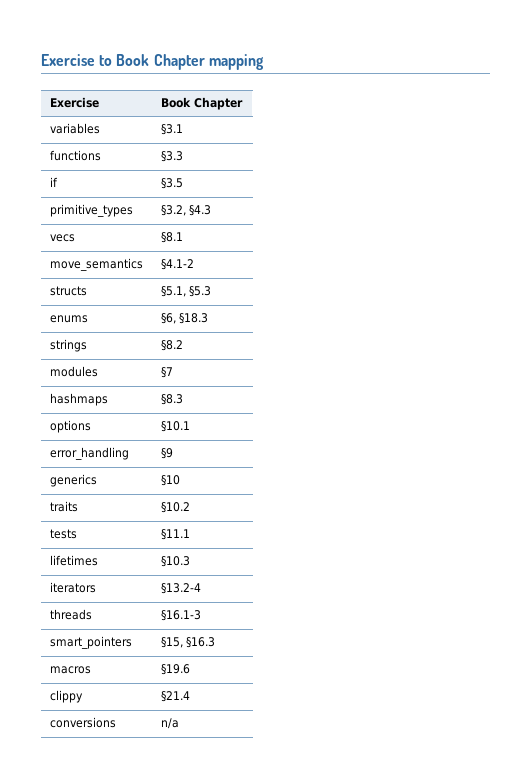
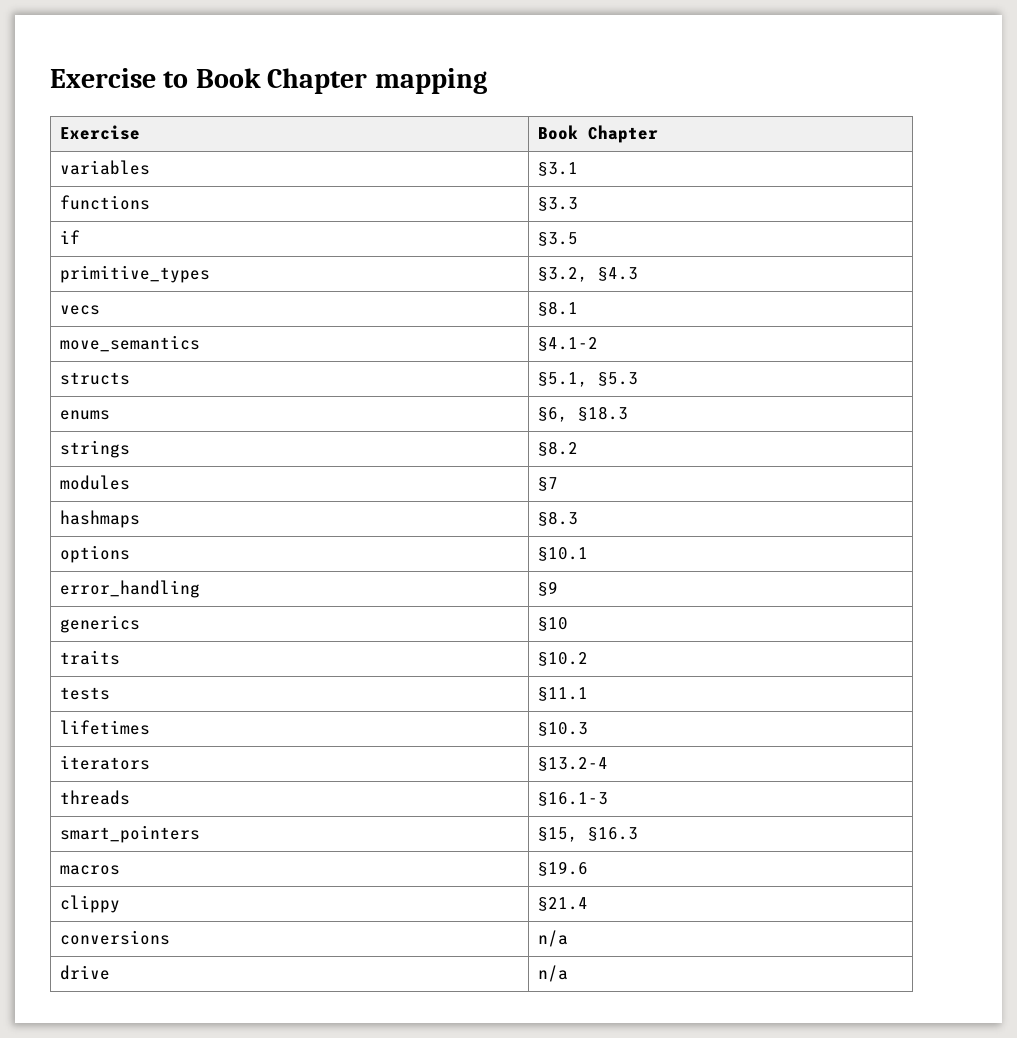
+ drive | n/a

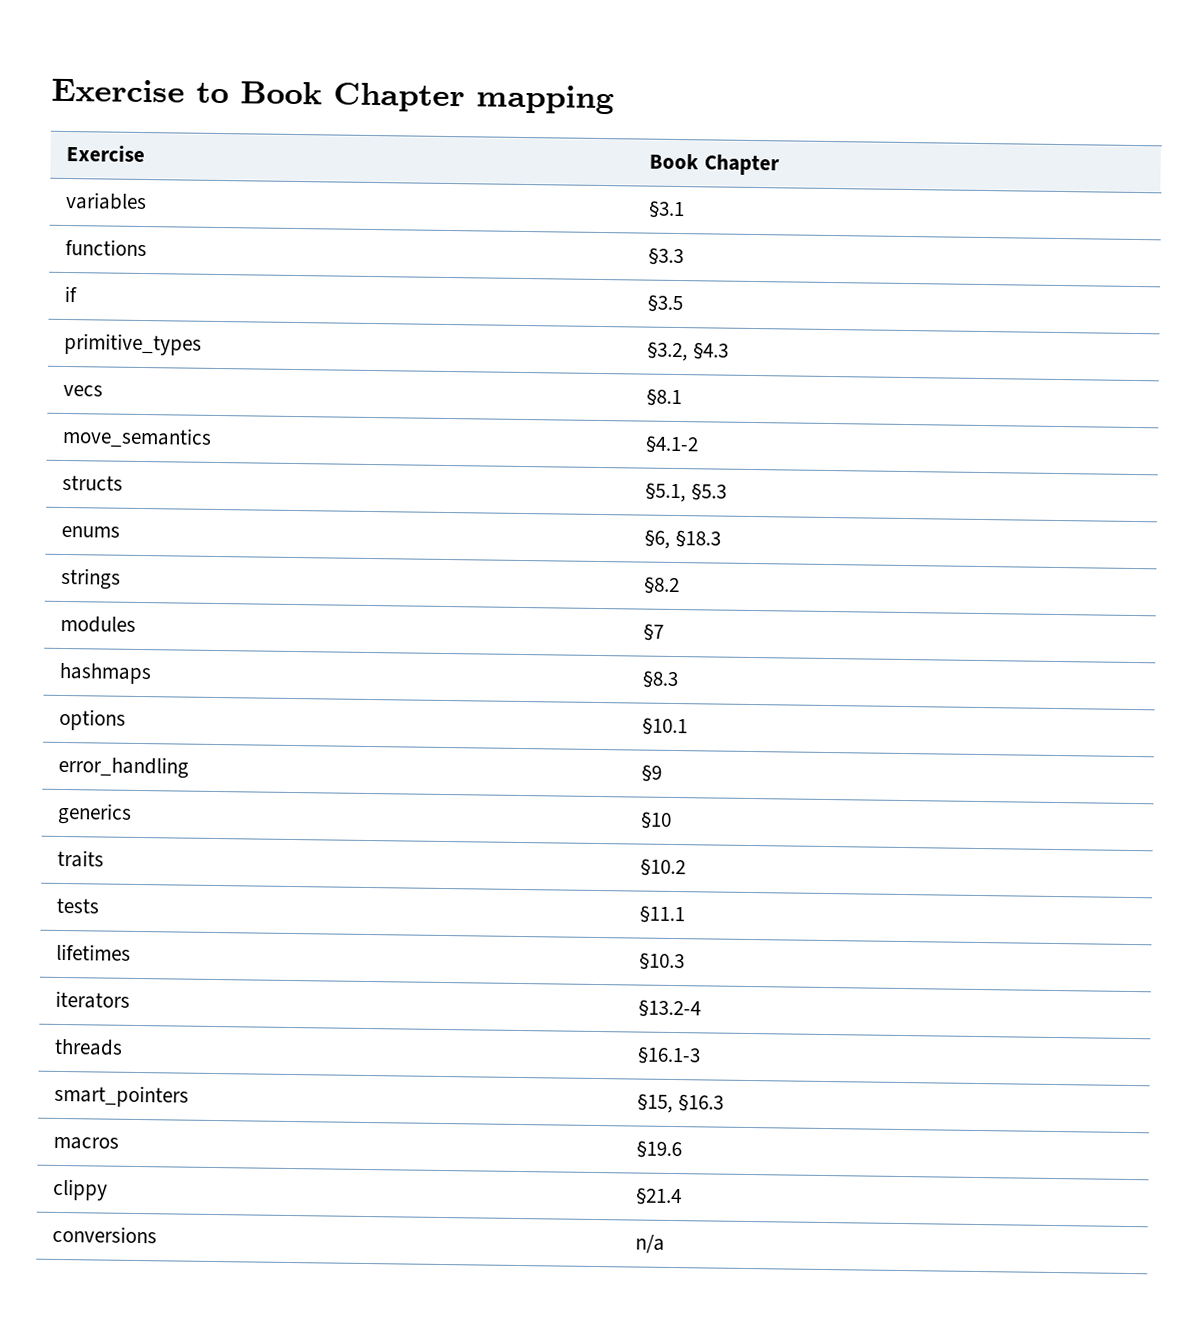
- drive | n/a

